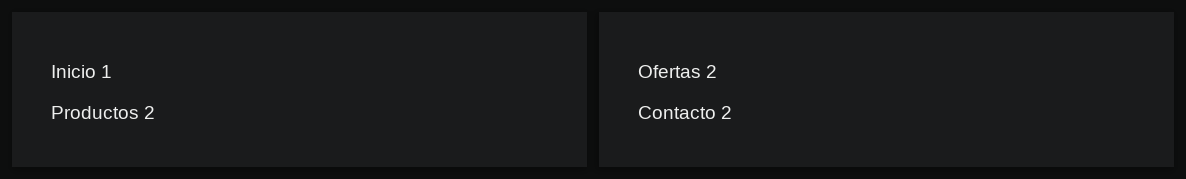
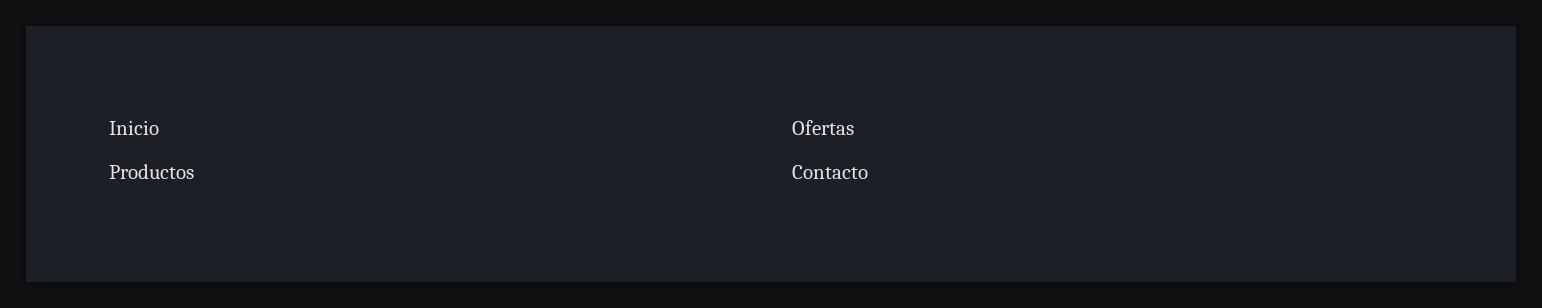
- Inicio 1
+ Inicio
- Productos 2
+ Productos
- Ofertas 2
+ Ofertas
- Contacto 2
+ Contacto

